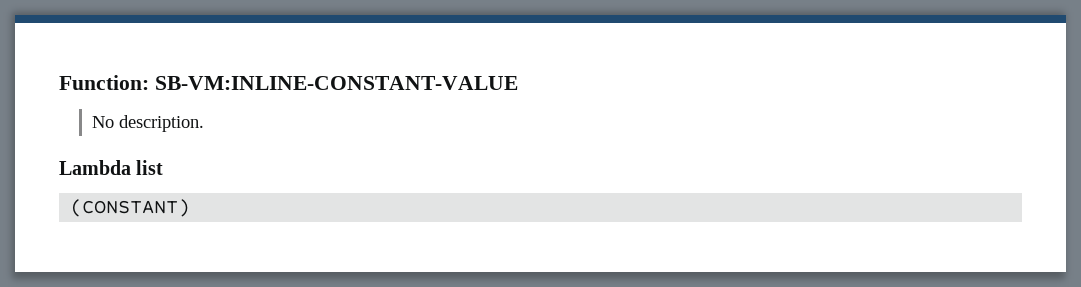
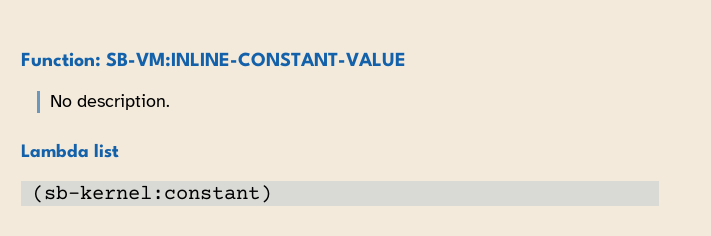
- (CONSTANT)
+ (sb-kernel:constant)

